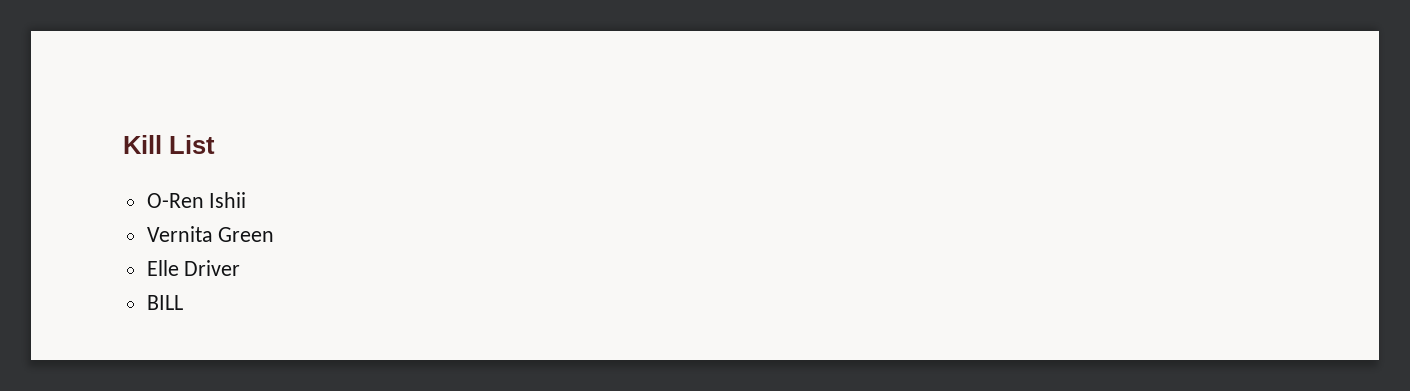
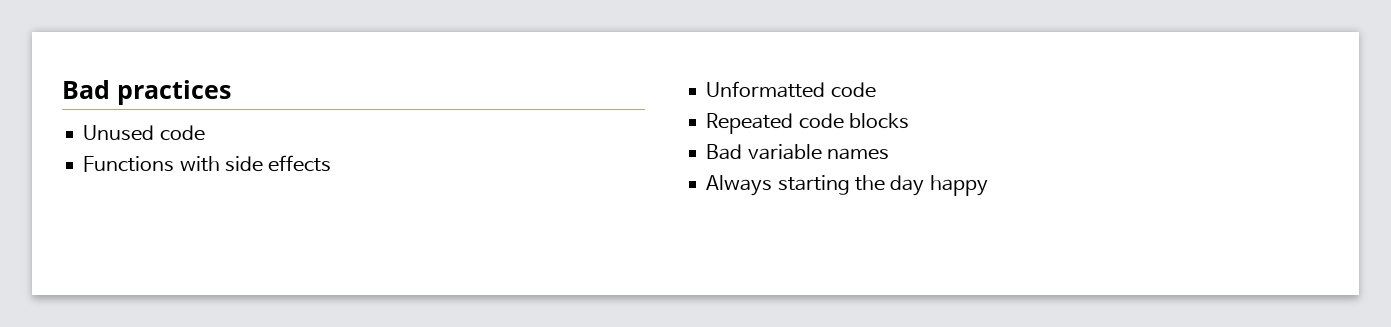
- Kill List
- O-Ren Ishii
- Vernita Green
- Elle Driver
- BILL
+ Bad practices
+ Unused code
+ Functions with side effects
+ Unformatted code
+ Repeated code blocks
+ Bad variable names
+ Always starting the day happy

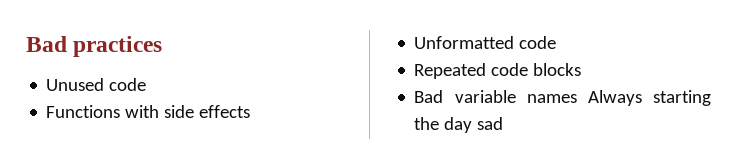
- Bad variable names
- Always starting the day happy
+ Bad variable names Always starting the day sad

